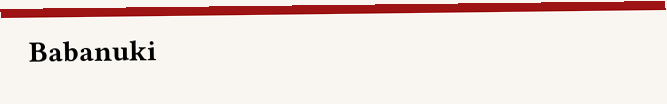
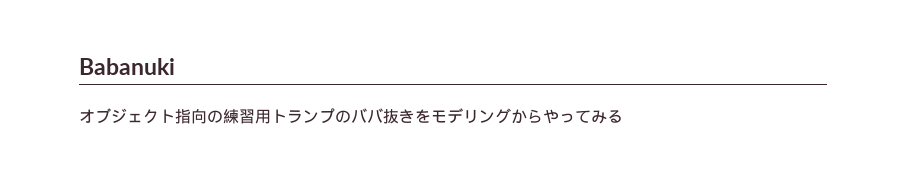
+ オブジェクト指向の練習用トランプのババ抜きをモデリングからやってみる

